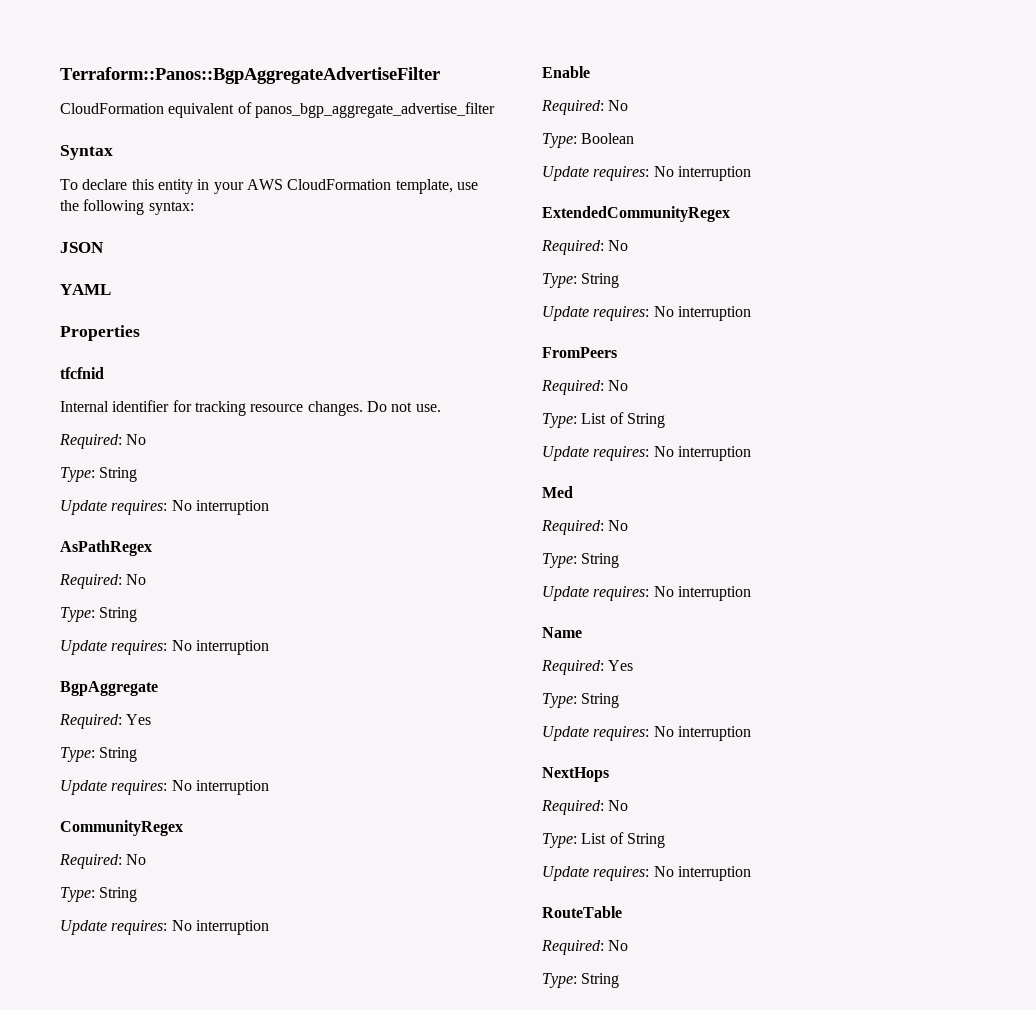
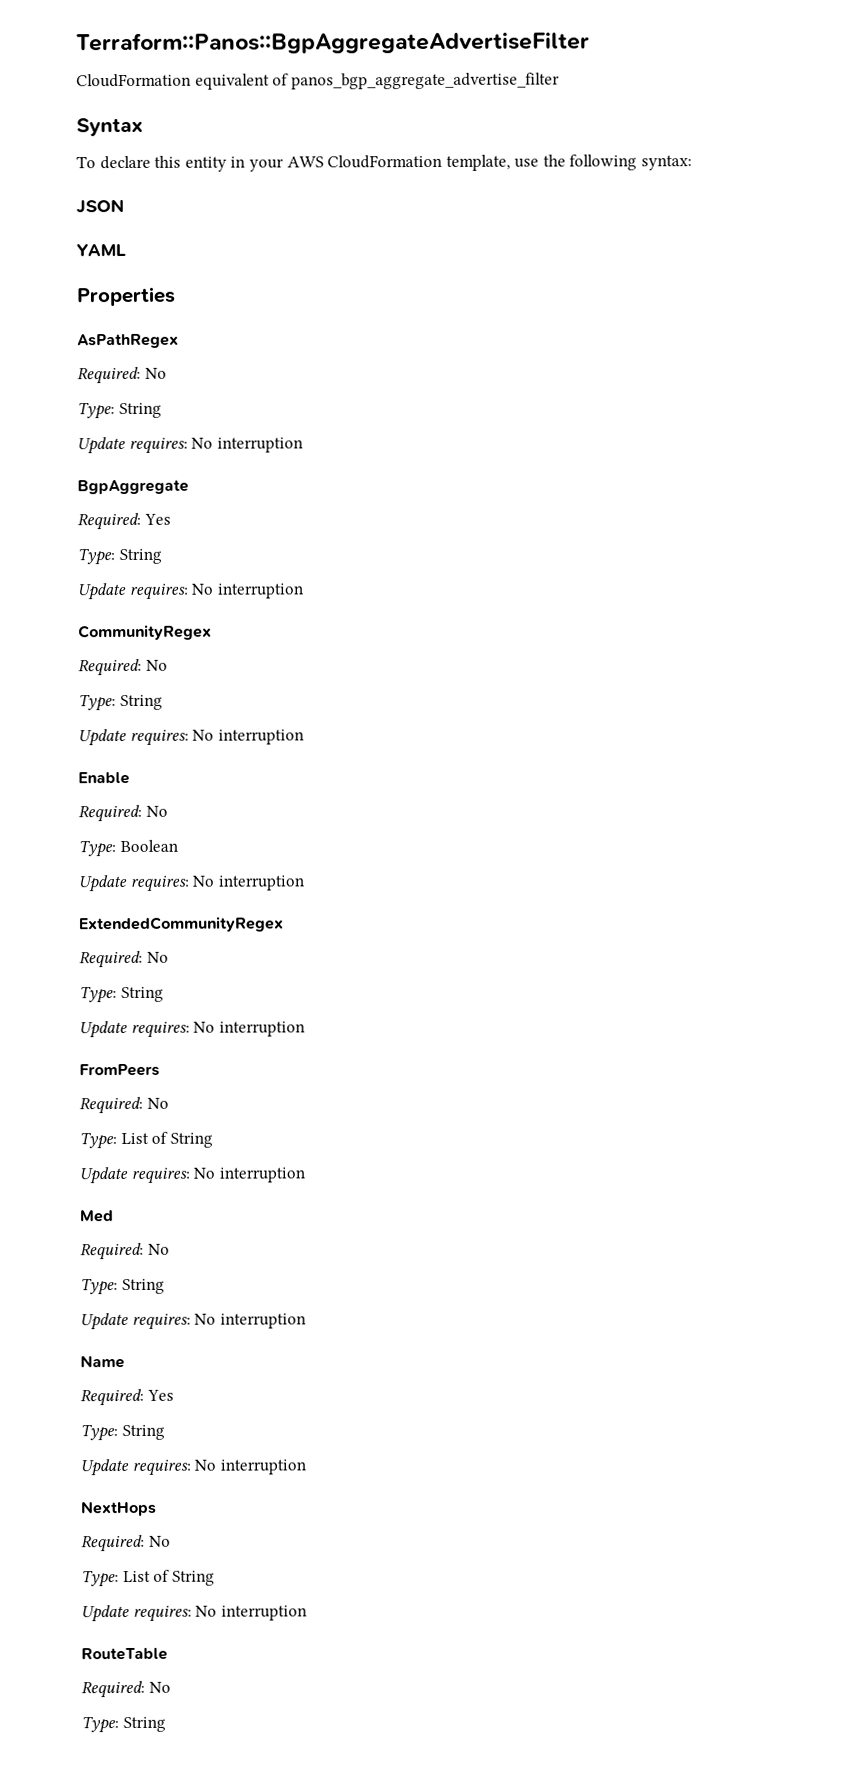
- tfcfnid
- Internal identifier for tracking resource changes. Do not use.
- Required: No
- Type: String
- Update requires: No interruption

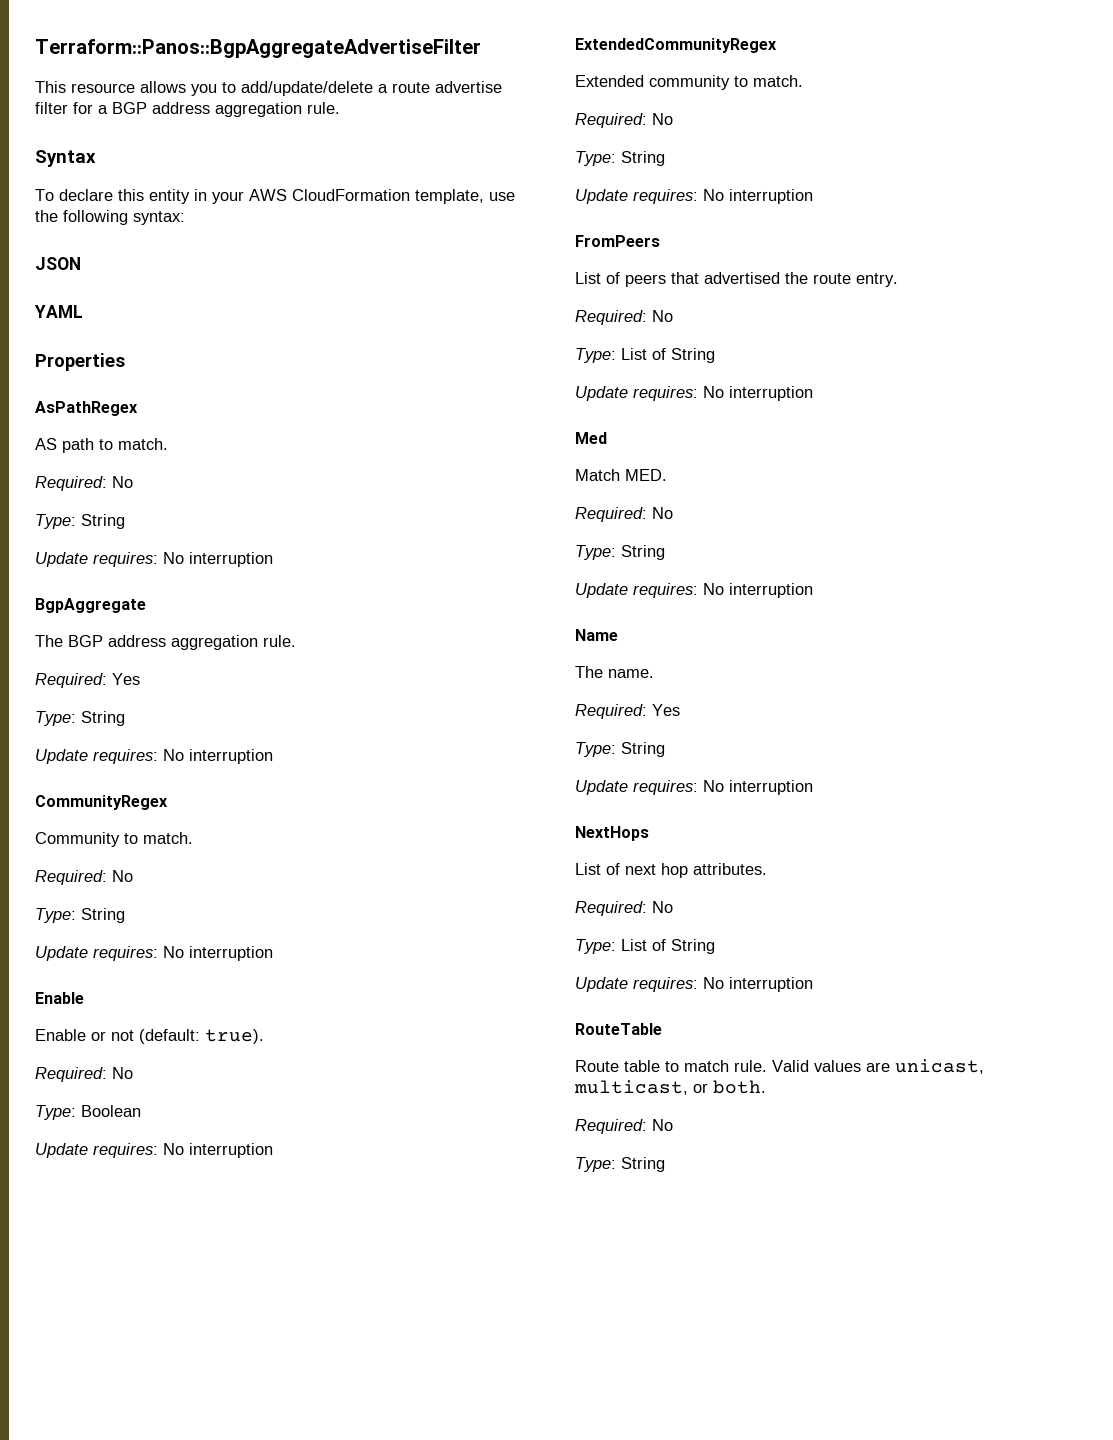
- CloudFormation equivalent of panos_bgp_aggregate_advertise_filter
+ This resource allows you to add/update/delete a route advertise filter for a BGP address aggregation rule.
+ AS path to match.
+ The BGP address aggregation rule.
+ Community to match.
+ Enable or not (default: true).
+ Extended community to match.
+ List of peers that advertised the route entry.
+ Match MED.
+ The name.
+ List of next hop attributes.
+ Route table to match rule. Valid values are unicast, multicast, or both.

